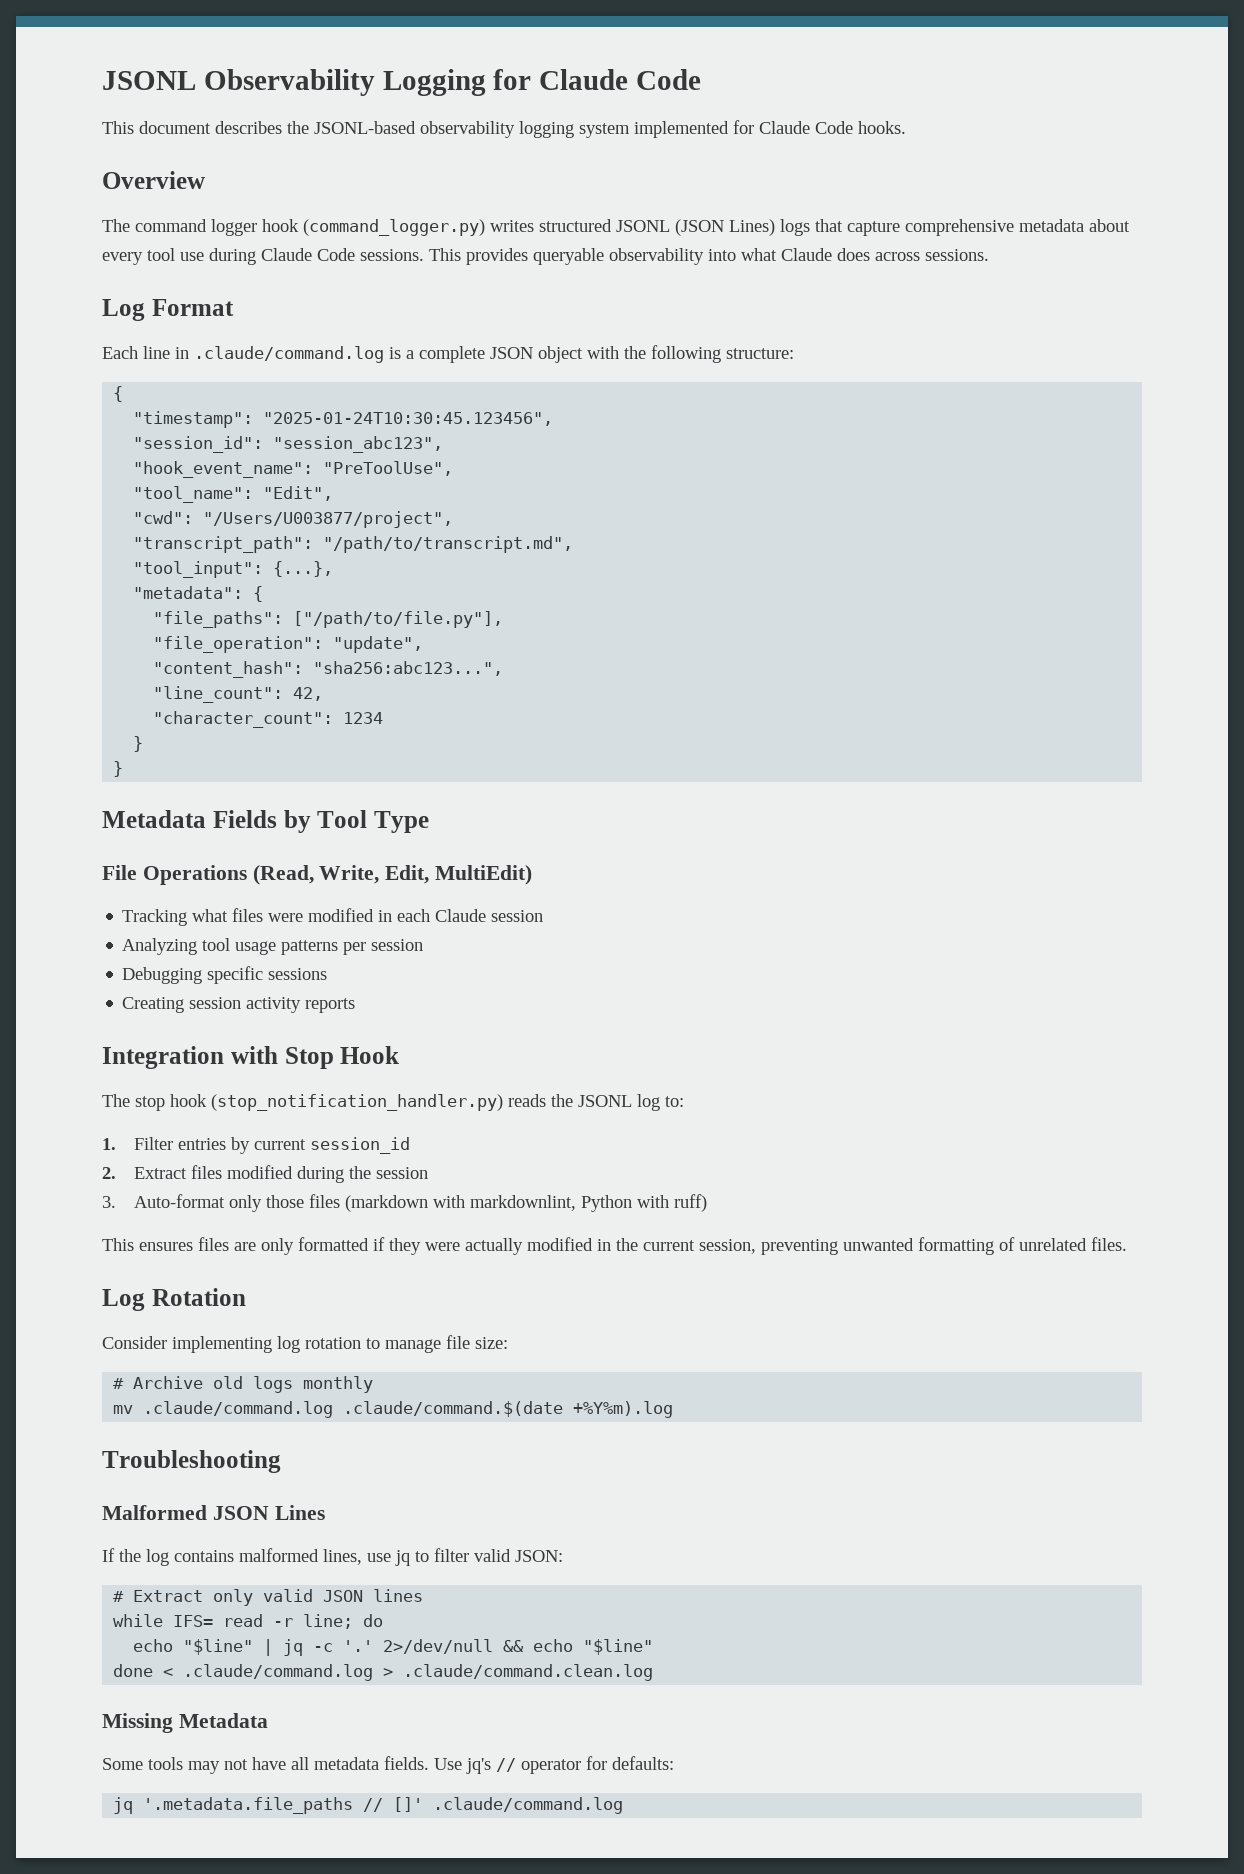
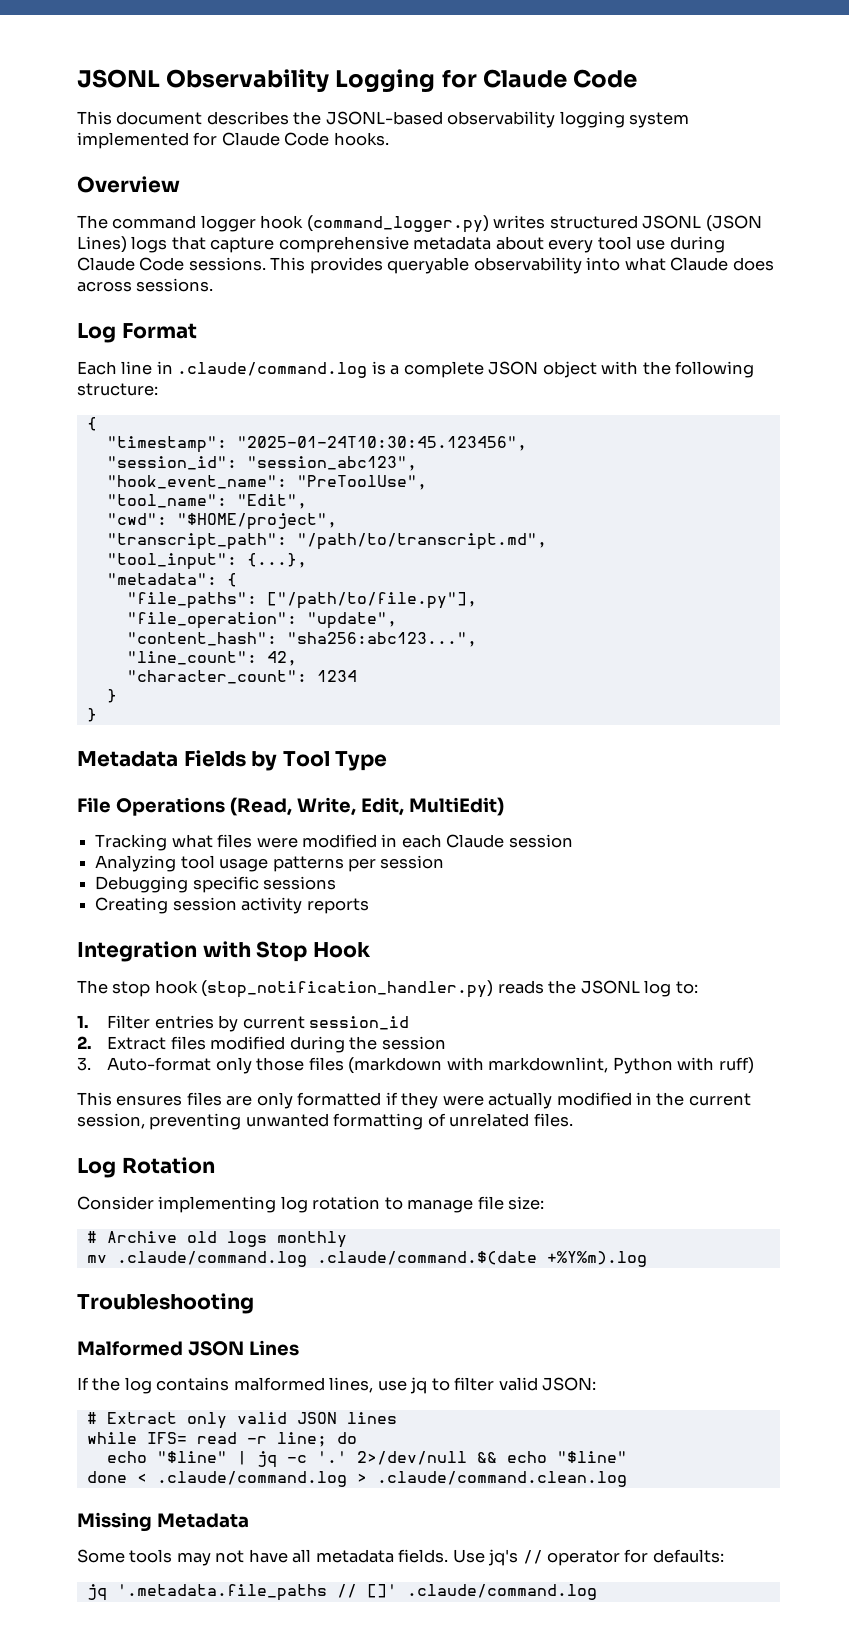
- "cwd": "/Users/U003877/project",
+ "cwd": "$HOME/project",

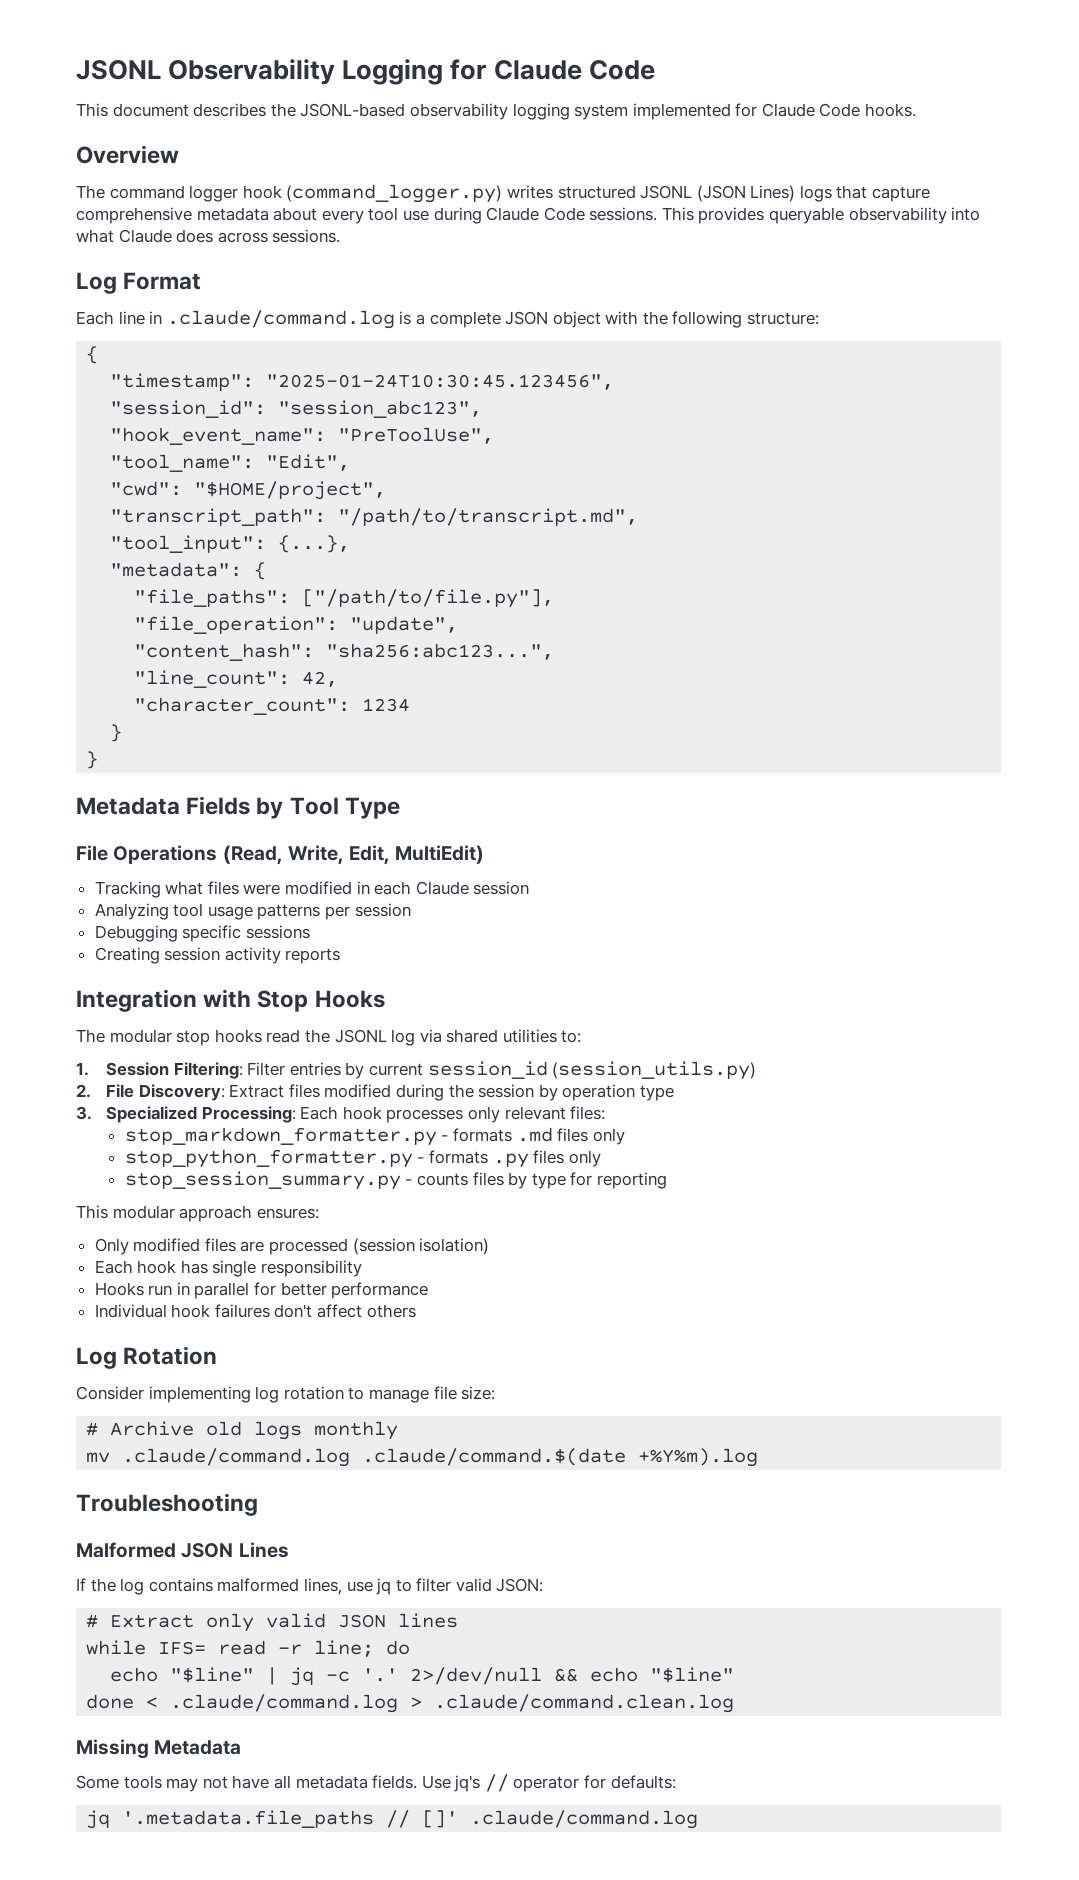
- Integration with Stop Hook
- The stop hook (stop_notification_handler.py) reads the JSONL log to:
+ Integration with Stop Hooks
+ The modular stop hooks read the JSONL log via shared utilities to:
- 1. Filter entries by current session_id
+ 1. Session Filtering: Filter entries by current session_id (session_utils.py)
- 2. Extract files modified during the session
- 3. Auto-format only those files (markdown with markdownlint, Python with ruff)
- This ensures files are only formatted if they were actually modified in the current session, preventing unwanted formatting of unrelated files.
+ 2. File Discovery: Extract files modified during the session by operation type
+ 3. Specialized Processing: Each hook processes only relevant files:
+ stop_markdown_formatter.py - formats .md files only
+ stop_python_formatter.py - formats .py files only
+ stop_session_summary.py - counts files by type for reporting
+ This modular approach ensures:
+ Only modified files are processed (session isolation)
+ Each hook has single responsibility
+ Hooks run in parallel for better performance
+ Individual hook failures don't affect others

